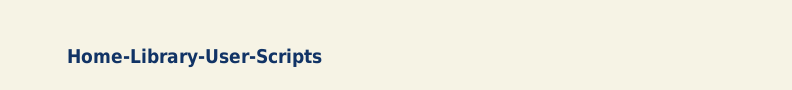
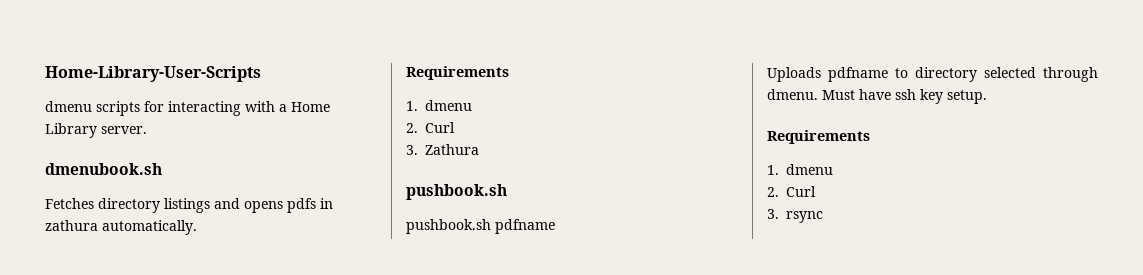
+ dmenu scripts for interacting with a Home Library server.
+ dmenubook.sh
+ Fetches directory listings and opens pdfs in zathura automatically.
+ Requirements
+ 1. dmenu
+ 2. Curl
+ 3. Zathura
+ pushbook.sh
+ pushbook.sh pdfname
+ Uploads pdfname to directory selected through dmenu. Must have ssh key setup.
+ Requirements
+ 1. dmenu
+ 2. Curl
+ 3. rsync

